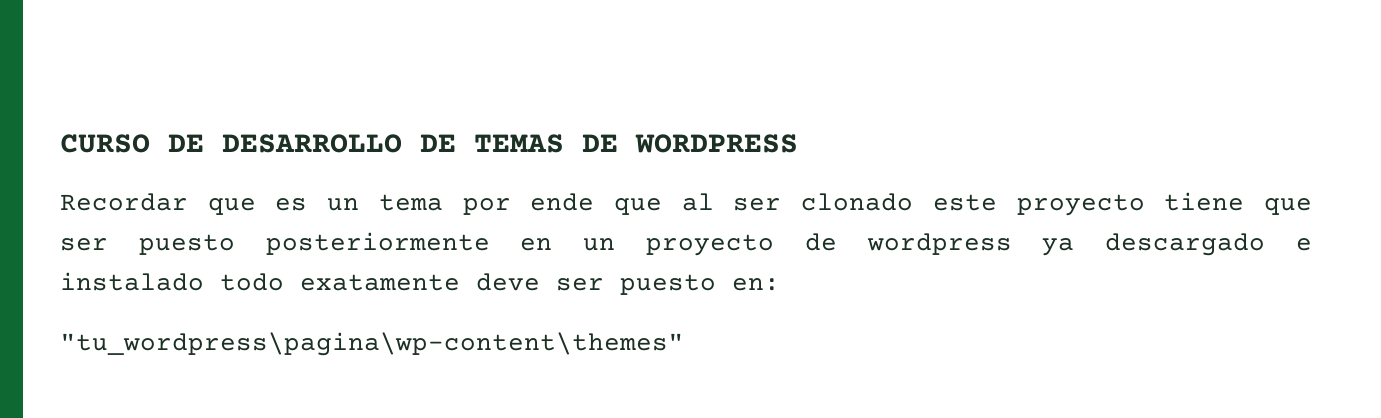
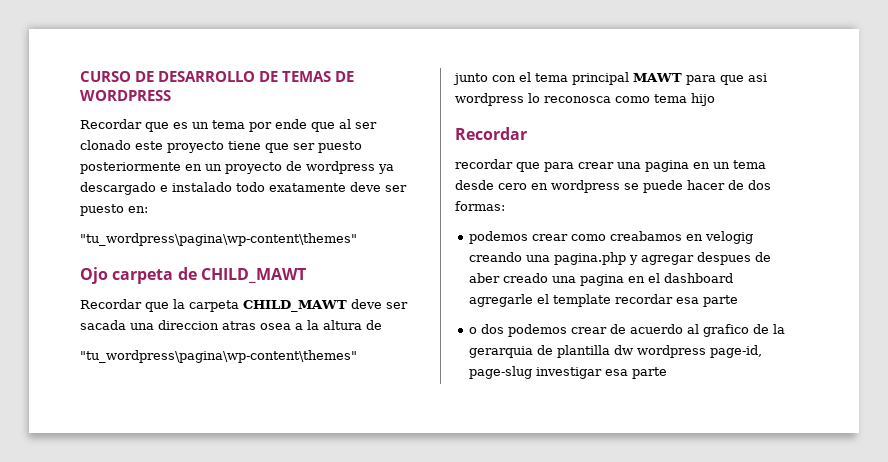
+ Ojo carpeta de CHILD_MAWT
+ Recordar que la carpeta CHILD_MAWT deve ser sacada una direccion atras osea a la altura de
+ "tu_wordpress\pagina\wp-content\themes"
+ junto con el tema principal MAWT para que asi wordpress lo reconosca como tema hijo
+ Recordar
+ recordar que para crear una pagina en un tema desde cero en wordpress se puede hacer de dos formas:
+ podemos crear como creabamos en velogig creando una pagina.php y agregar despues de aber creado una pagina en el dashboard agregarle el template recordar esa parte
+ o dos podemos crear de acuerdo al grafico de la gerarquia de plantilla dw wordpress page-id, page-slug investigar esa parte

